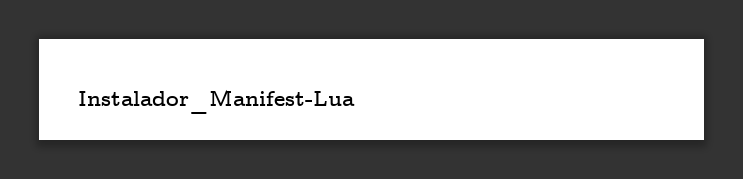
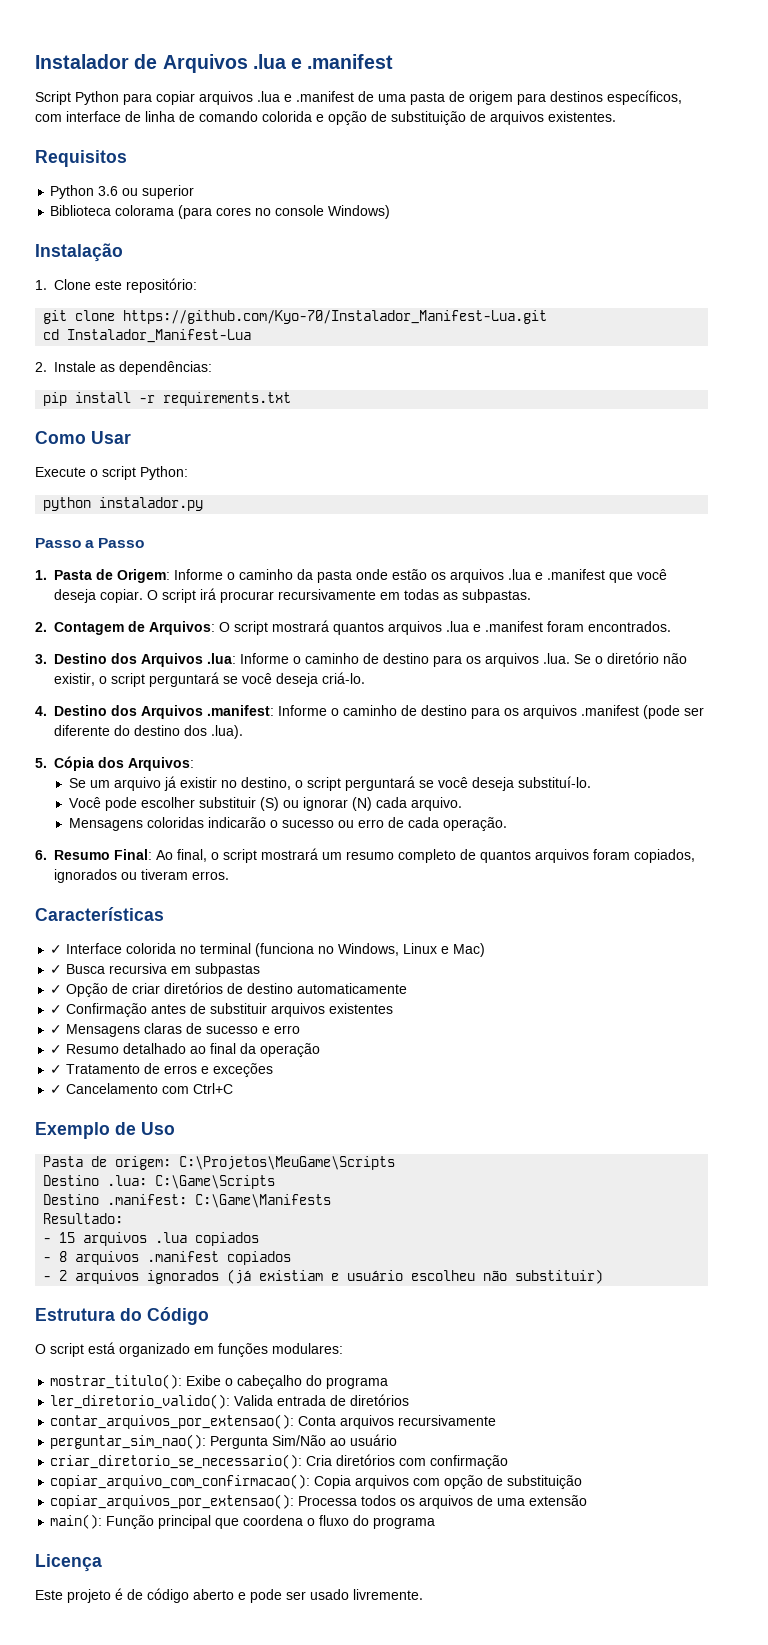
- Instalador_Manifest-Lua
+ Instalador de Arquivos .lua e .manifest
+ Script Python para copiar arquivos .lua e .manifest de uma pasta de origem para destinos específicos, com interface de linha de comando colorida e opção de substituição de arquivos existentes.
+ Requisitos
+ Python 3.6 ou superior
+ Biblioteca colorama (para cores no console Windows)
+ Instalação
+ 1. Clone este repositório:
+ git clone https://github.com/Kyo-70/Instalador_Manifest-Lua.git
+ cd Instalador_Manifest-Lua
+ 2. Instale as dependências:
+ pip install -r requirements.txt
+ Como Usar
+ Execute o script Python:
+ python instalador.py
+ Passo a Passo
+ 1. Pasta de Origem: Informe o caminho da pasta onde estão os arquivos .lua e .manifest que você deseja copiar. O script irá procurar recursivamente em todas as subpastas.
+ 2. Contagem de Arquivos: O script mostrará quantos arquivos .lua e .manifest foram encontrados.
+ 3. Destino dos Arquivos .lua: Informe o caminho de destino para os arquivos .lua. Se o diretório não existir, o script perguntará se você deseja criá-lo.
+ 4. Destino dos Arquivos .manifest: Informe o caminho de destino para os arquivos .manifest (pode ser diferente do destino dos .lua).
+ 5. Cópia dos Arquivos:
+ Se um arquivo já existir no destino, o script perguntará se você deseja substituí-lo.
+ Você pode escolher substituir (S) ou ignorar (N) cada arquivo.
+ Mensagens coloridas indicarão o sucesso ou erro de cada operação.
+ 6. Resumo Final: Ao final, o script mostrará um resumo completo de quantos arquivos foram copiados, ignorados ou tiveram erros.
+ Características
+ ✓ Interface colorida no terminal (funciona no Windows, Linux e Mac)
+ ✓ Busca recursiva em subpastas
+ ✓ Opção de criar diretórios de destino automaticamente
+ ✓ Confirmação antes de substituir arquivos existentes
+ ✓ Mensagens claras de sucesso e erro
+ ✓ Resumo detalhado ao final da operação
+ ✓ Tratamento de erros e exceções
+ ✓ Cancelamento com Ctrl+C
+ Exemplo de Uso
+ Pasta de origem: C:\Projetos\MeuGame\Scripts
+ Destino .lua: C:\Game\Scripts
+ Destino .manifest: C:\Game\Manifests
+ Resultado:
+ - 15 arquivos .lua copiados
+ - 8 arquivos .manifest copiados
+ - 2 arquivos ignorados (já existiam e usuário escolheu não substituir)
+ Estrutura do Código
+ O script está organizado em funções modulares:
+ mostrar_titulo(): Exibe o cabeçalho do programa
+ ler_diretorio_valido(): Valida entrada de diretórios
+ contar_arquivos_por_extensao(): Conta arquivos recursivamente
+ perguntar_sim_nao(): Pergunta Sim/Não ao usuário
+ criar_diretorio_se_necessario(): Cria diretórios com confirmação
+ copiar_arquivo_com_confirmacao(): Copia arquivos com opção de substituição
+ copiar_arquivos_por_extensao(): Processa todos os arquivos de uma extensão
+ main(): Função principal que coordena o fluxo do programa
+ Licença
+ Este projeto é de código aberto e pode ser usado livremente.

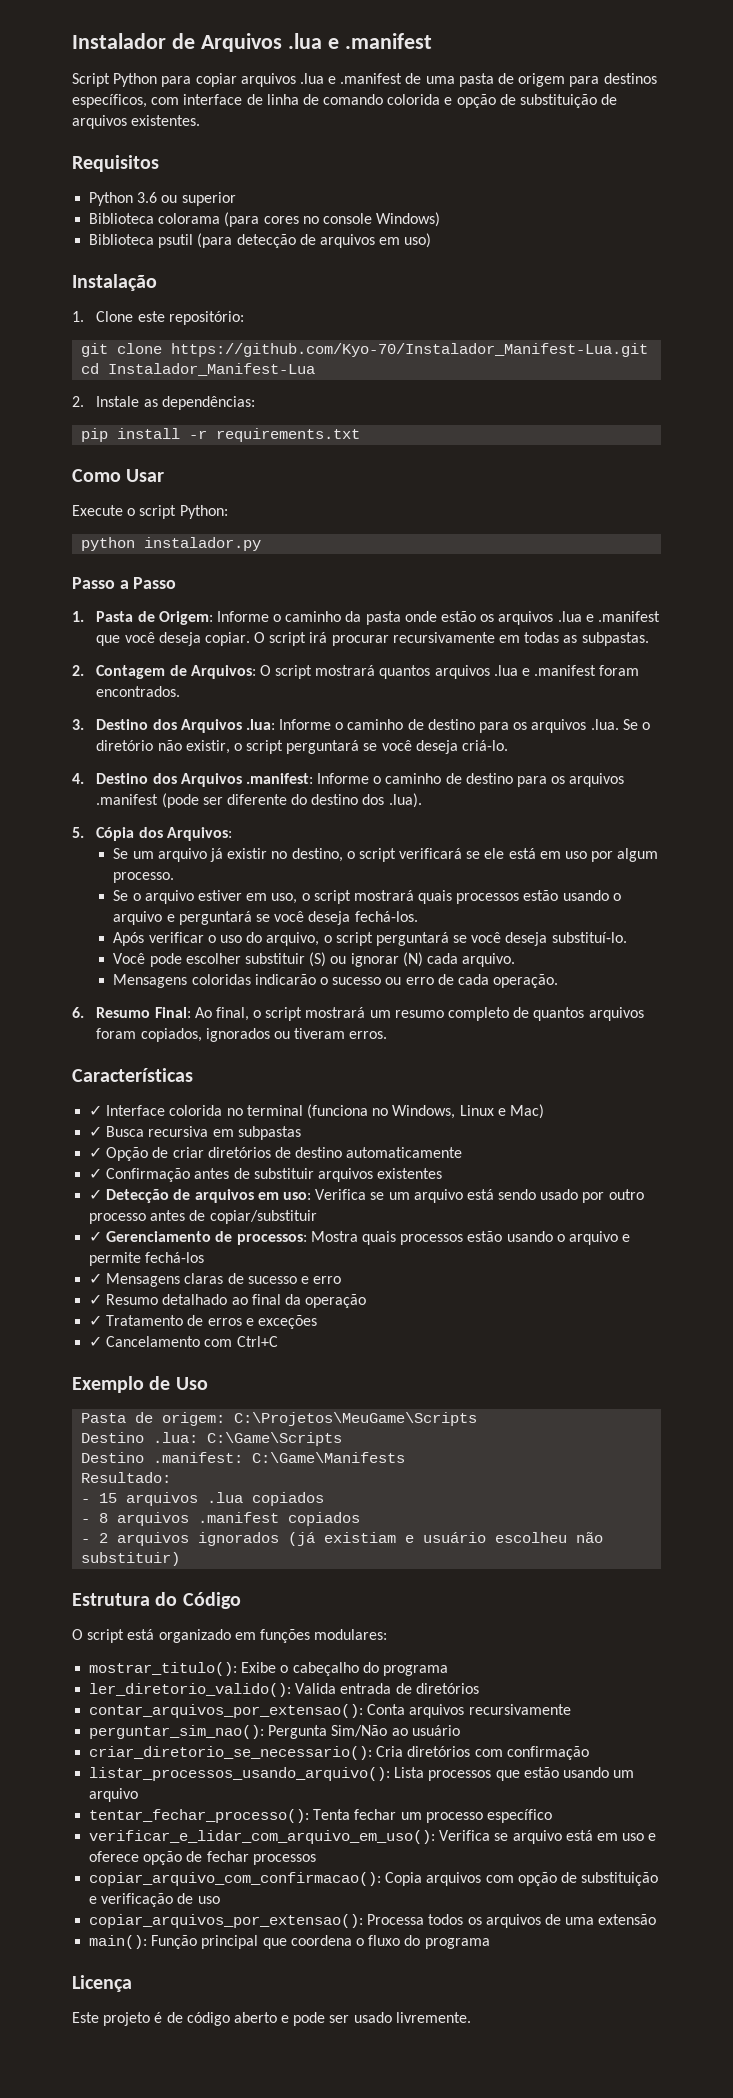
+ Biblioteca psutil (para detecção de arquivos em uso)
- Se um arquivo já existir no destino, o script perguntará se você deseja substituí-lo.
+ Se um arquivo já existir no destino, o script verificará se ele está em uso por algum processo.
+ Se o arquivo estiver em uso, o script mostrará quais processos estão usando o arquivo e perguntará se você deseja fechá-los.
+ Após verificar o uso do arquivo, o script perguntará se você deseja substituí-lo.
+ ✓ Detecção de arquivos em uso: Verifica se um arquivo está sendo usado por outro processo antes de copiar/substituir
+ ✓ Gerenciamento de processos: Mostra quais processos estão usando o arquivo e permite fechá-los
+ listar_processos_usando_arquivo(): Lista processos que estão usando um arquivo
+ tentar_fechar_processo(): Tenta fechar um processo específico
+ verificar_e_lidar_com_arquivo_em_uso(): Verifica se arquivo está em uso e oferece opção de fechar processos
- copiar_arquivo_com_confirmacao(): Copia arquivos com opção de substituição
+ copiar_arquivo_com_confirmacao(): Copia arquivos com opção de substituição e verificação de uso

